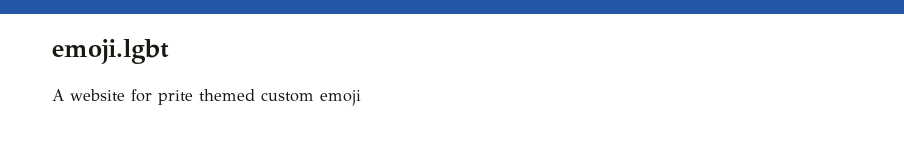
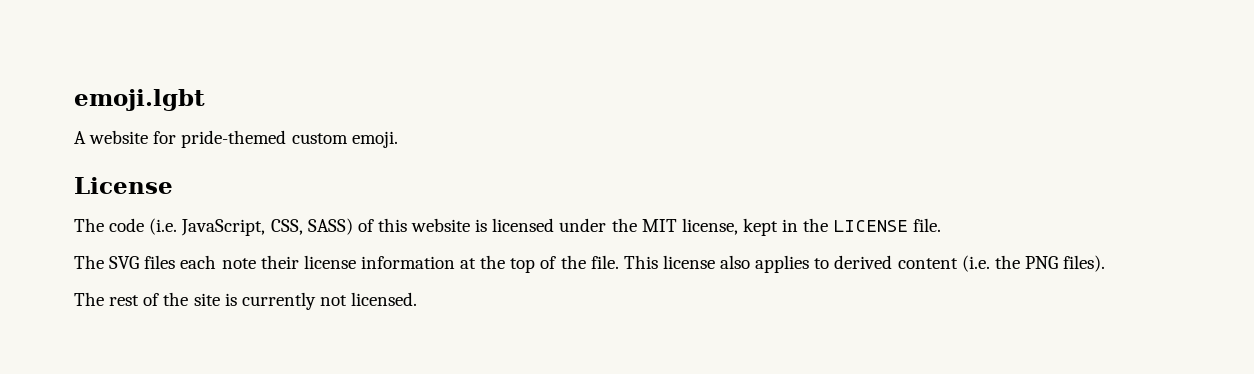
- A website for prite themed custom emoji
+ A website for pride-themed custom emoji.
+ License
+ The code (i.e. JavaScript, CSS, SASS) of this website is licensed under the MIT license, kept in the LICENSE file.
+ The SVG files each note their license information at the top of the file. This license also applies to derived content (i.e. the PNG files).
+ The rest of the site is currently not licensed.

